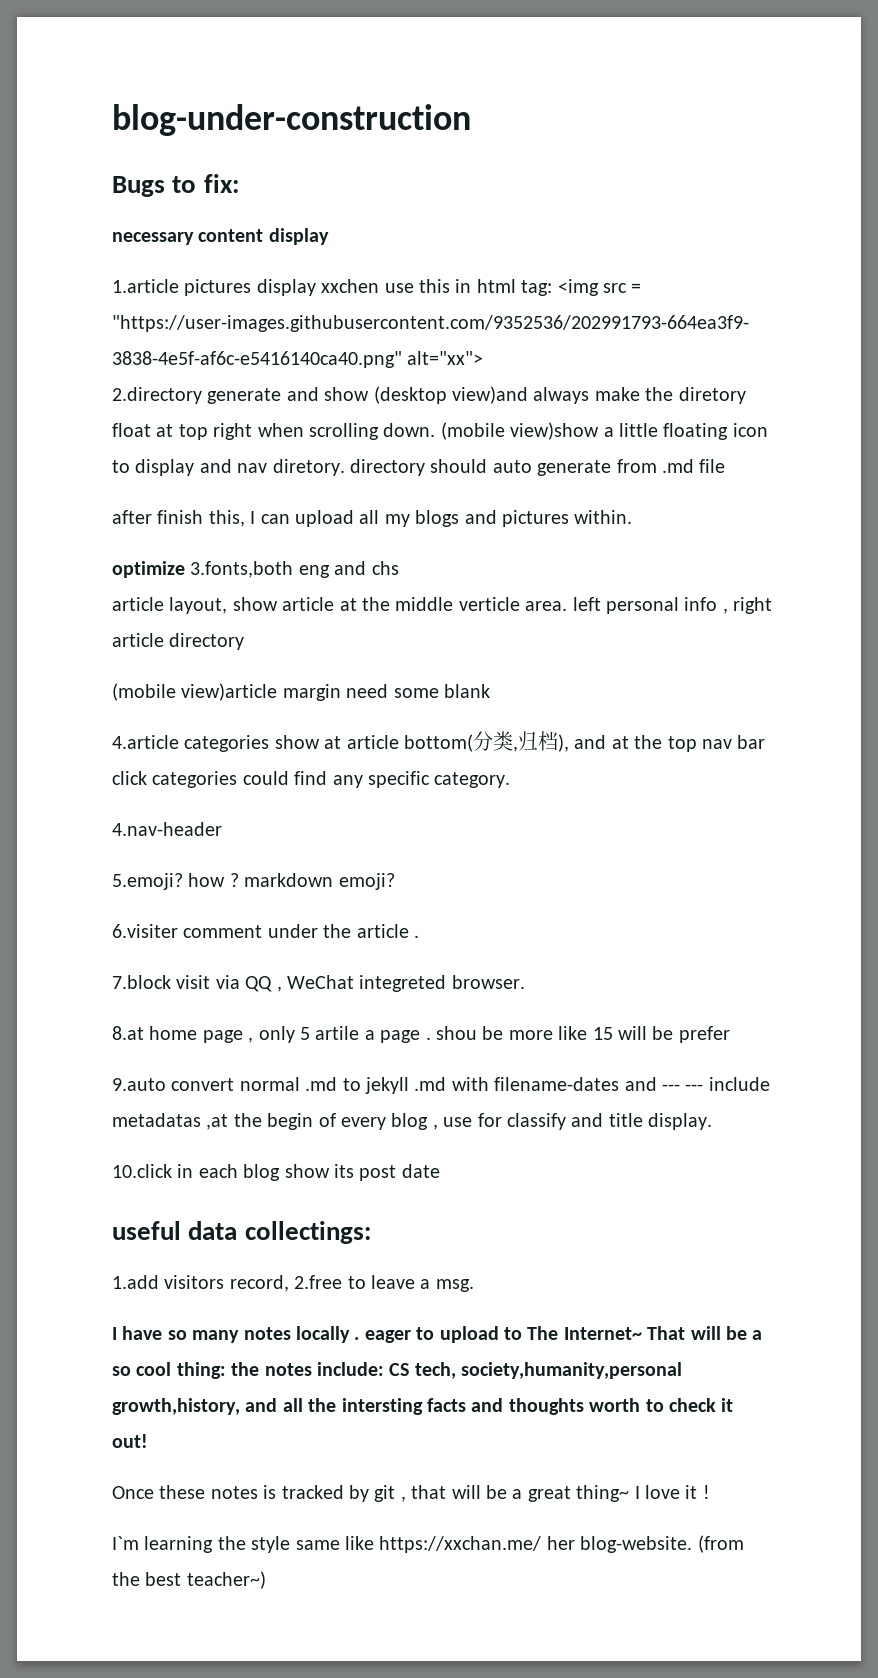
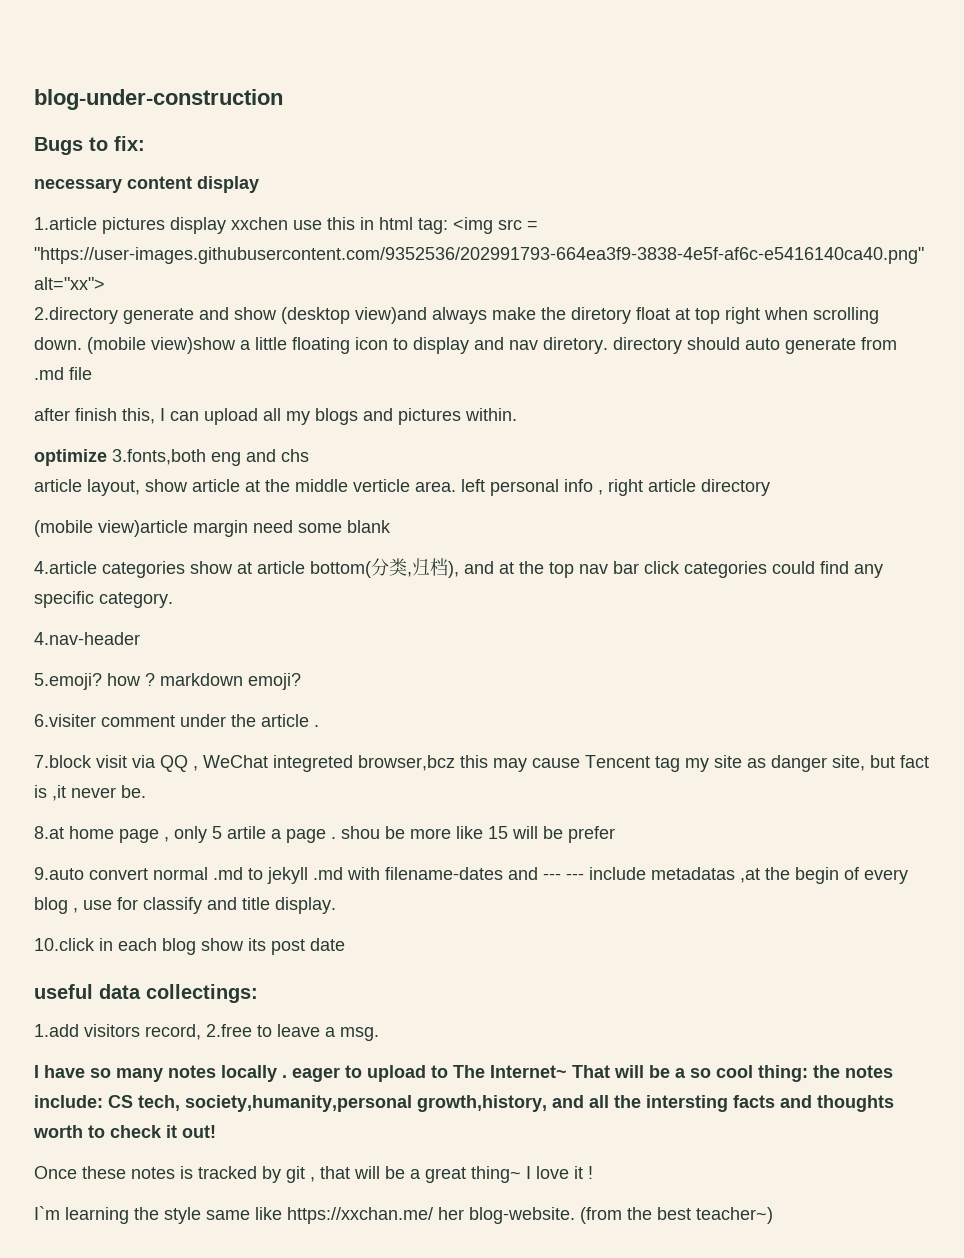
- 7.block visit via QQ , WeChat integreted browser.
+ 7.block visit via QQ , WeChat integreted browser,bcz this may cause Tencent tag my site as danger site, but fact is ,it never be.

